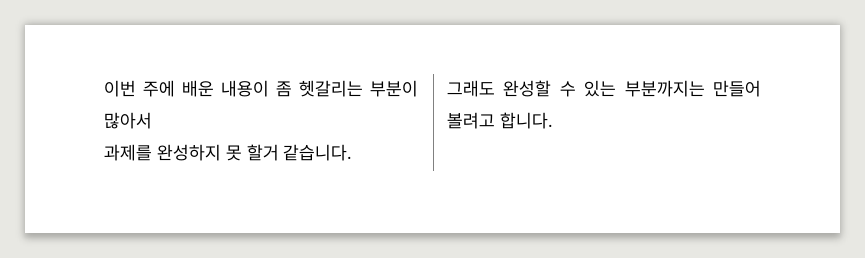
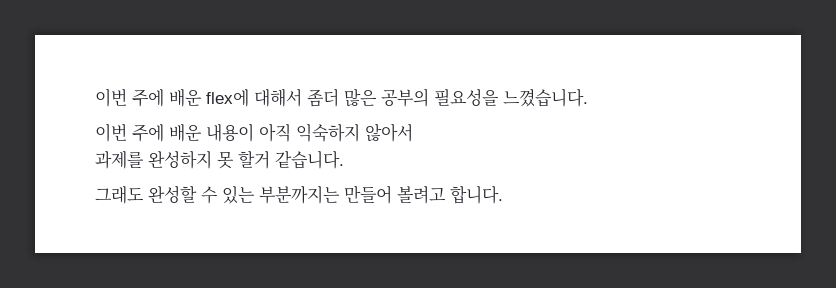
- 이번 주에 배운 내용이 좀 헷갈리는 부분이 많아서
+ 이번 주에 배운 flex에 대해서 좀더 많은 공부의 필요성을 느꼈습니다.
+ 이번 주에 배운 내용이 아직 익숙하지 않아서

